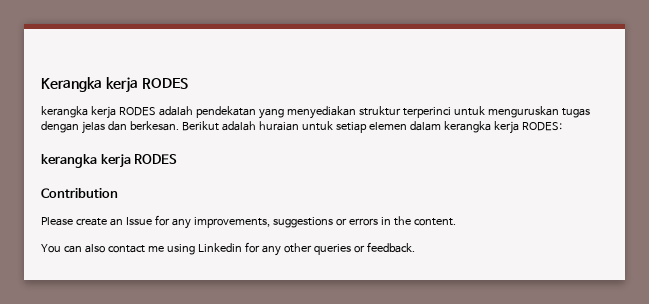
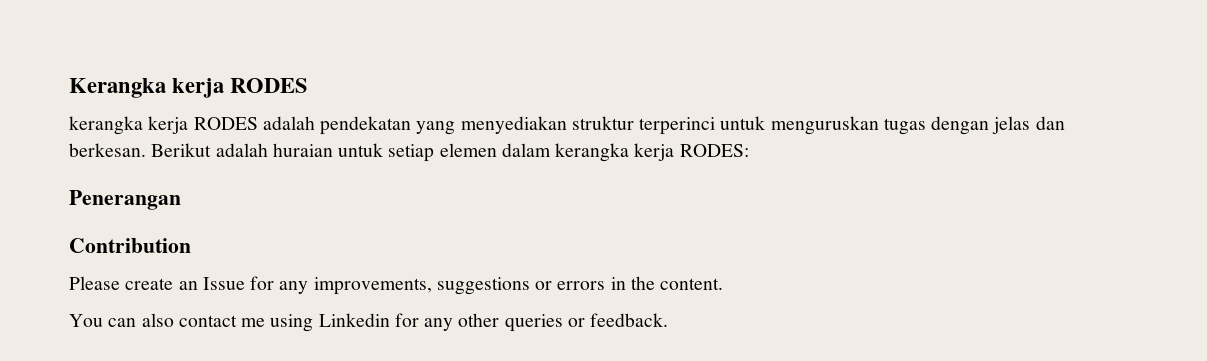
  Berikut adalah huraian untuk setiap elemen dalam kerangka kerja RODES:
- kerangka kerja RODES
+ Penerangan

